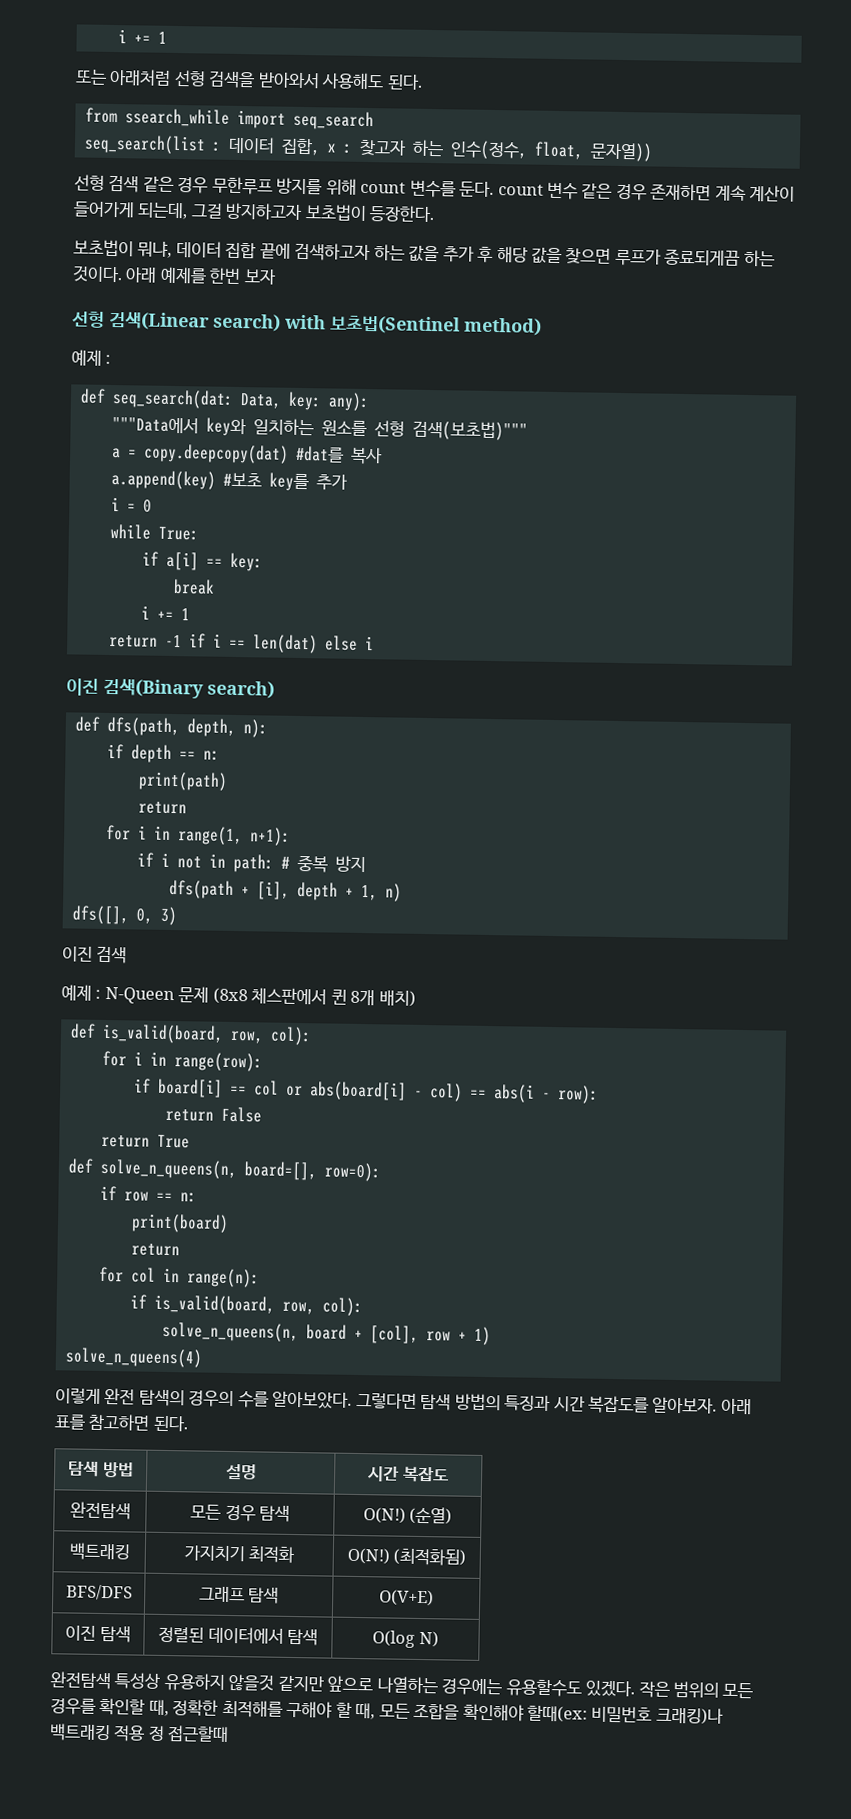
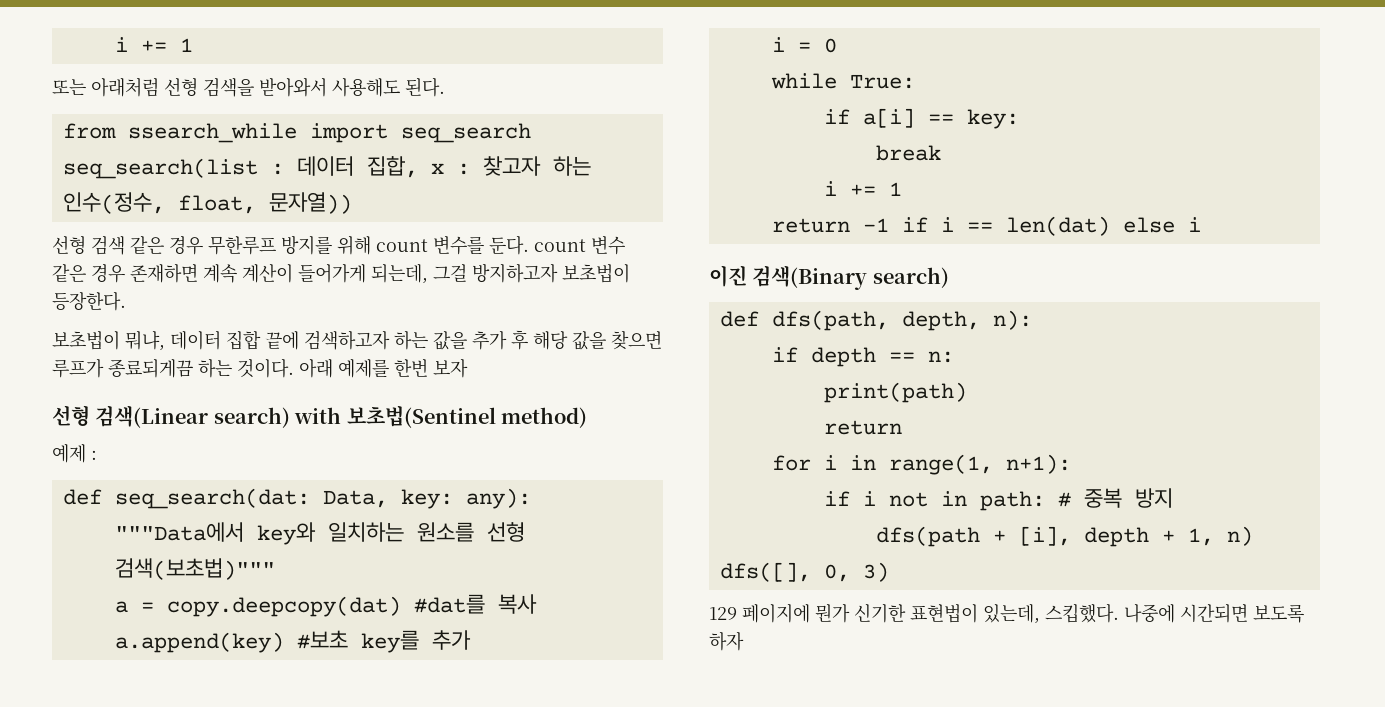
- 이진 검색
- 예제 : N-Queen 문제 (8x8 체스판에서 퀸 8개 배치)
- def is_valid(board, row, col):
- for i in range(row):
- if board[i] == col or abs(board[i] - col) == abs(i - row):
- return False
- return True
- def solve_n_queens(n, board=[], row=0):
- if row == n:
- print(board)
- return
- for col in range(n):
- if is_valid(board, row, col):
- solve_n_queens(n, board + [col], row + 1)
- solve_n_queens(4)
- 이렇게 완전 탐색의 경우의 수를 알아보았다. 그렇다면 탐색 방법의 특징과 시간 복잡도를 알아보자. 아래 표를 참고하면 된다.
- 탐색 방법 | 설명 | 시간 복잡도
- 완전탐색 | 모든 경우 탐색 | O(N!) (순열)
- 백트래킹 | 가지치기 최적화 | O(N!) (최적화됨)
- BFS/DFS | 그래프 탐색 | O(V+E)
- 이진 탐색 | 정렬된 데이터에서 탐색 | O(log N)
- 완전탐색 특성상 유용하지 않을것 같지만 앞으로 나열하는 경우에는 유용할수도 있겠다. 작은 범위의 모든 경우를 확인할 때, 정확한 최적해를 구해야 할 때, 모든 조합을 확인해야 할때(ex: 비밀번호 크래킹)나 백트래킹 적용 정 접근할때
+ 129 페이지에 뭔가 신기한 표현법이 있는데, 스킵했다. 나중에 시간되면 보도록 하자

